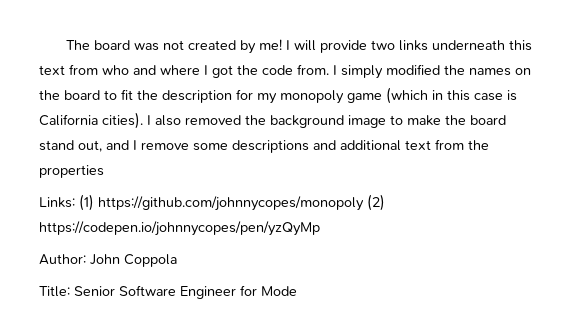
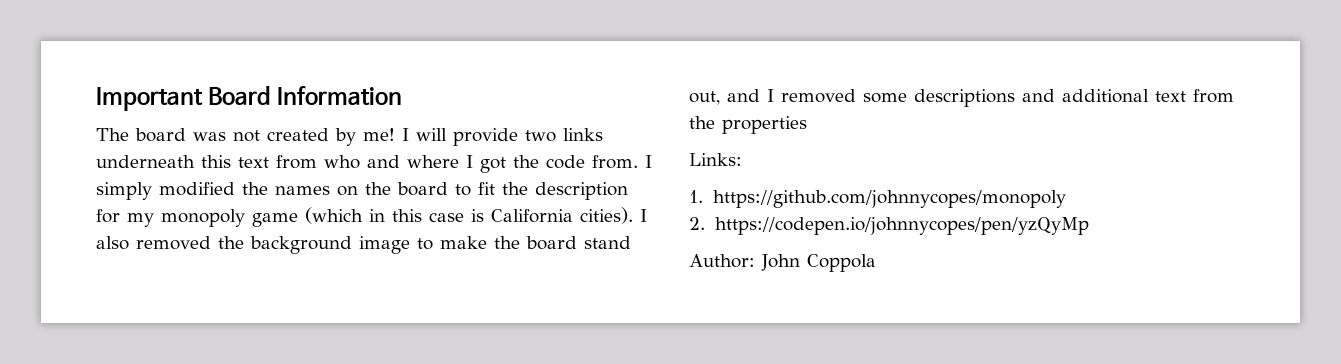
+ Important Board Information
- I also removed the background image to make the board stand out, and I remove some descriptions and additional text from the properties
+ I also removed the background image to make the board stand out, and I removed some descriptions and additional text from the properties
- Links: (1) https://github.com/johnnycopes/monopoly (2) https://codepen.io/johnnycopes/pen/yzQyMp
+ Links:
+ 1. https://github.com/johnnycopes/monopoly
+ 2. https://codepen.io/johnnycopes/pen/yzQyMp
- Title: Senior Software Engineer for Mode

